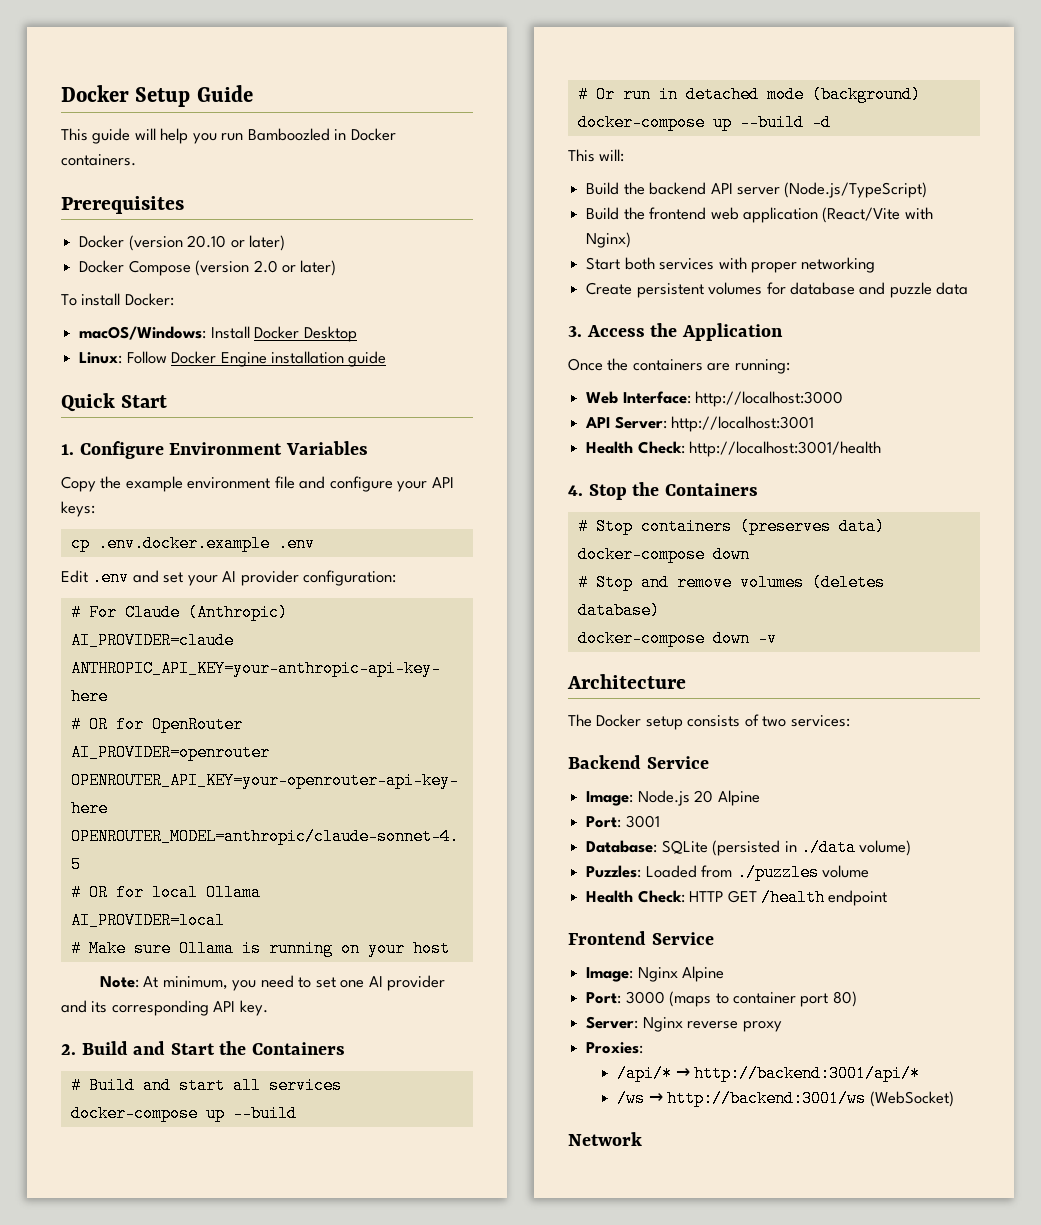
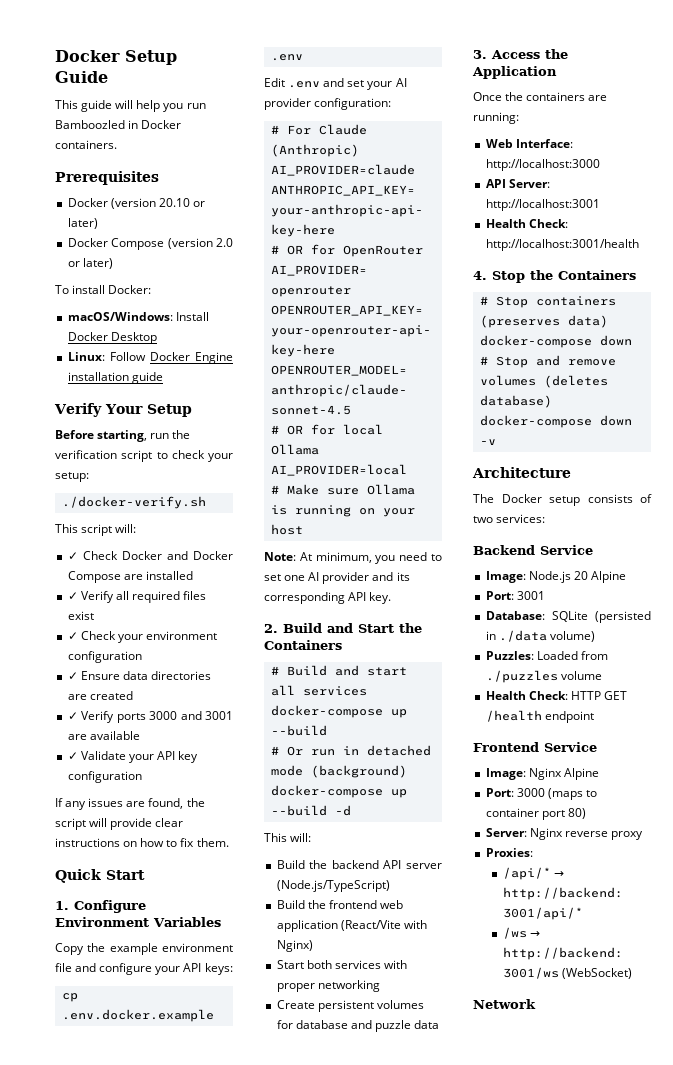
+ Verify Your Setup
+ Before starting, run the verification script to check your setup:
+ ./docker-verify.sh
+ This script will:
+ ✓ Check Docker and Docker Compose are installed
+ ✓ Verify all required files exist
+ ✓ Check your environment configuration
+ ✓ Ensure data directories are created
+ ✓ Verify ports 3000 and 3001 are available
+ ✓ Validate your API key configuration
+ If any issues are found, the script will provide clear instructions on how to fix them.

